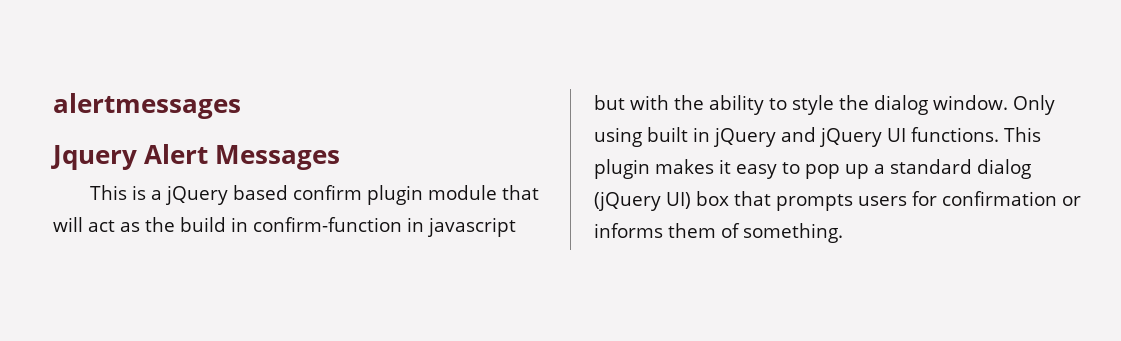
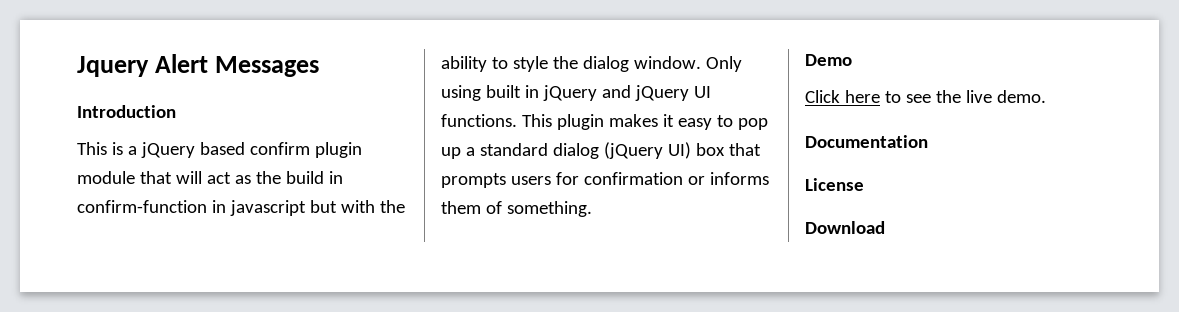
- alertmessages
+ Introduction
+ Demo
+ Click here to see the live demo.
+ Documentation
+ License
+ Download

